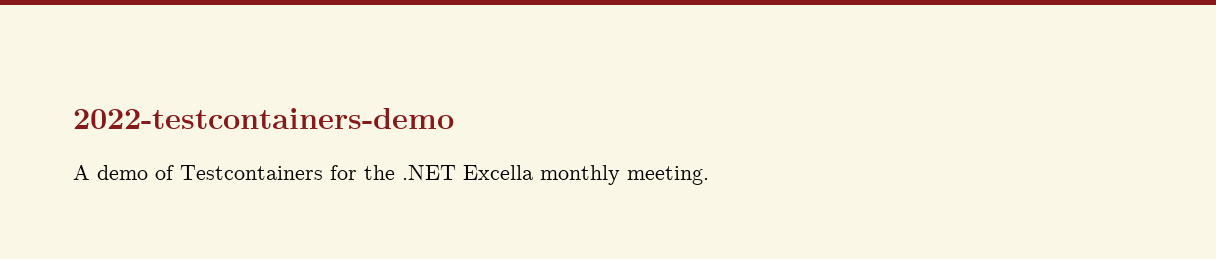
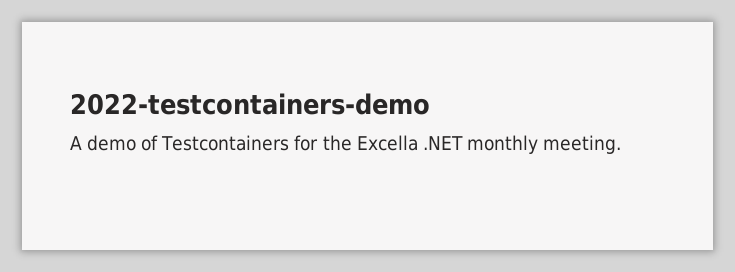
- A demo of Testcontainers for the .NET Excella monthly meeting.
+ A demo of Testcontainers for the Excella .NET monthly meeting.

